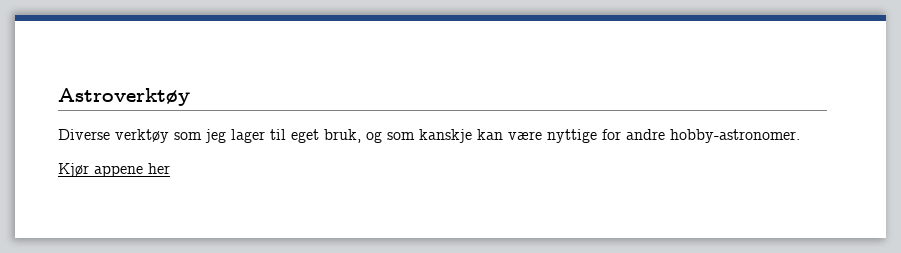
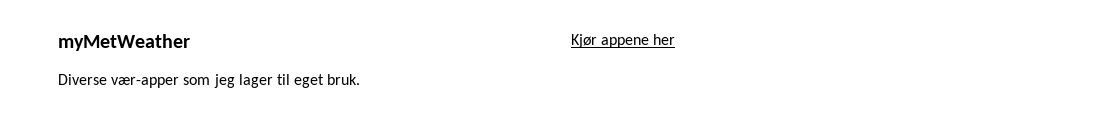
- Astroverktøy
+ myMetWeather
- Diverse verktøy som jeg lager til eget bruk, og som kanskje kan være nyttige for andre hobby-astronomer.
+ Diverse vær-apper som jeg lager til eget bruk.

